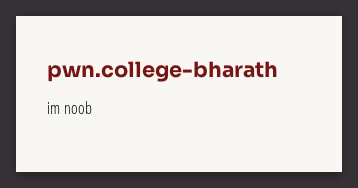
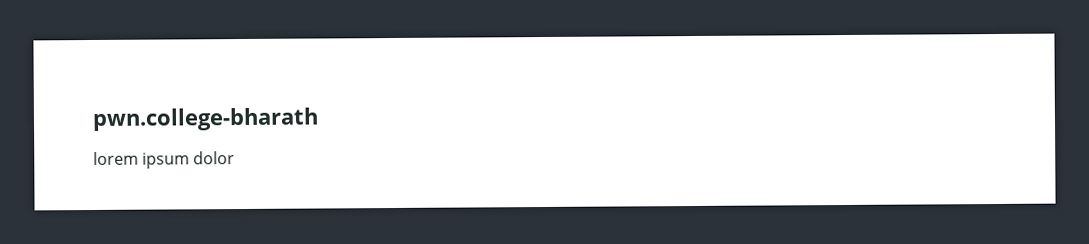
- im noob
+ lorem ipsum dolor

